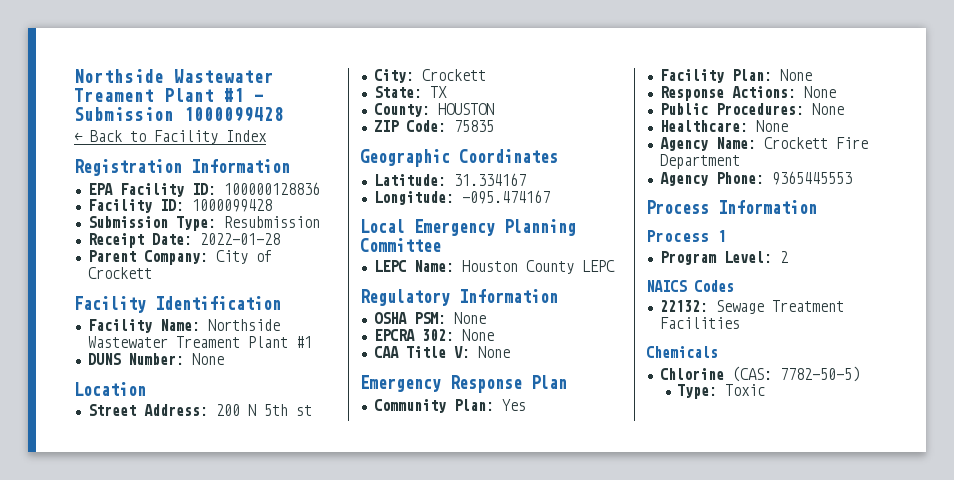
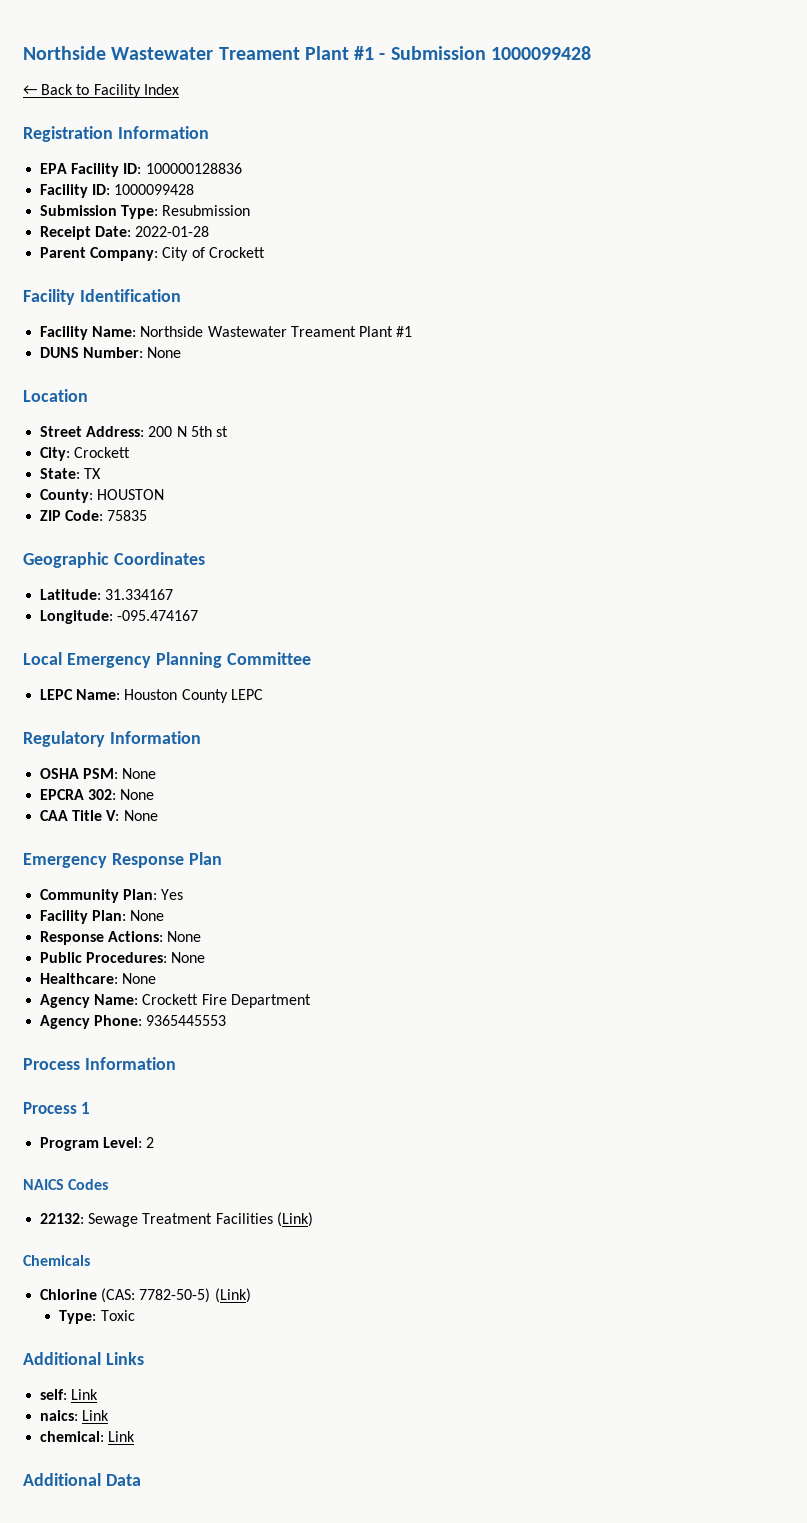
- 22132: Sewage Treatment Facilities
+ 22132: Sewage Treatment Facilities (Link)
- Chlorine (CAS: 7782-50-5)
+ Chlorine (CAS: 7782-50-5) (Link)
+ Additional Links
+ self: Link
+ naics: Link
+ chemical: Link
+ Additional Data

